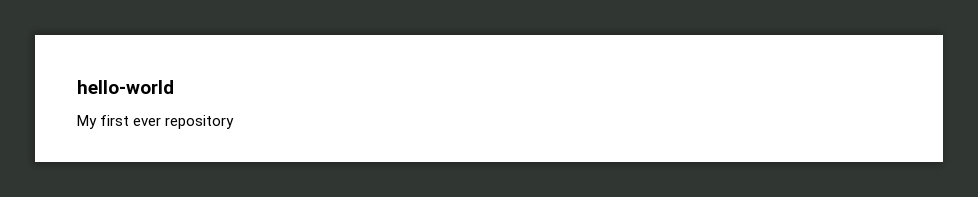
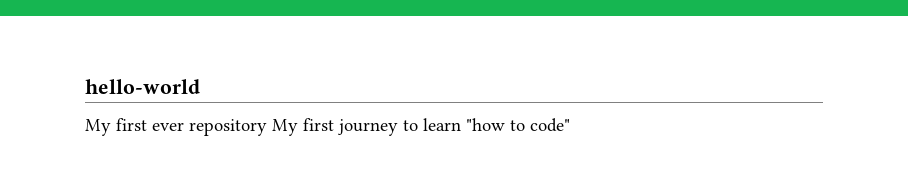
- My first ever repository
+ My first ever repository My first journey to learn "how to code"

